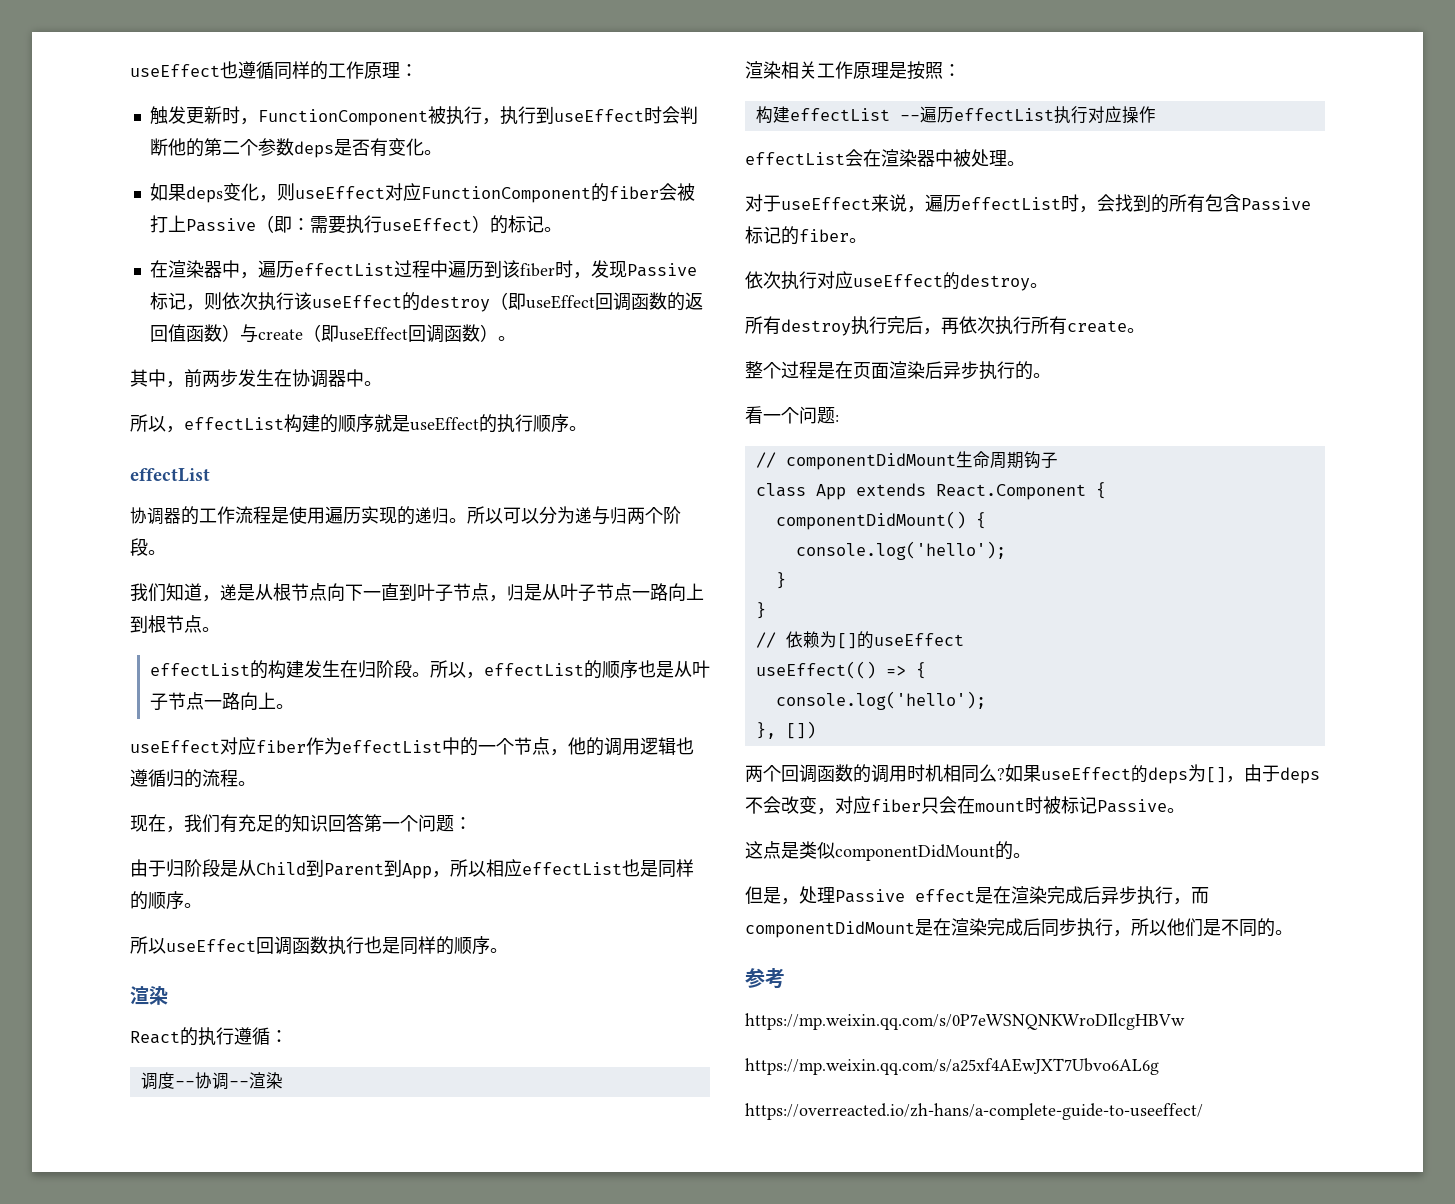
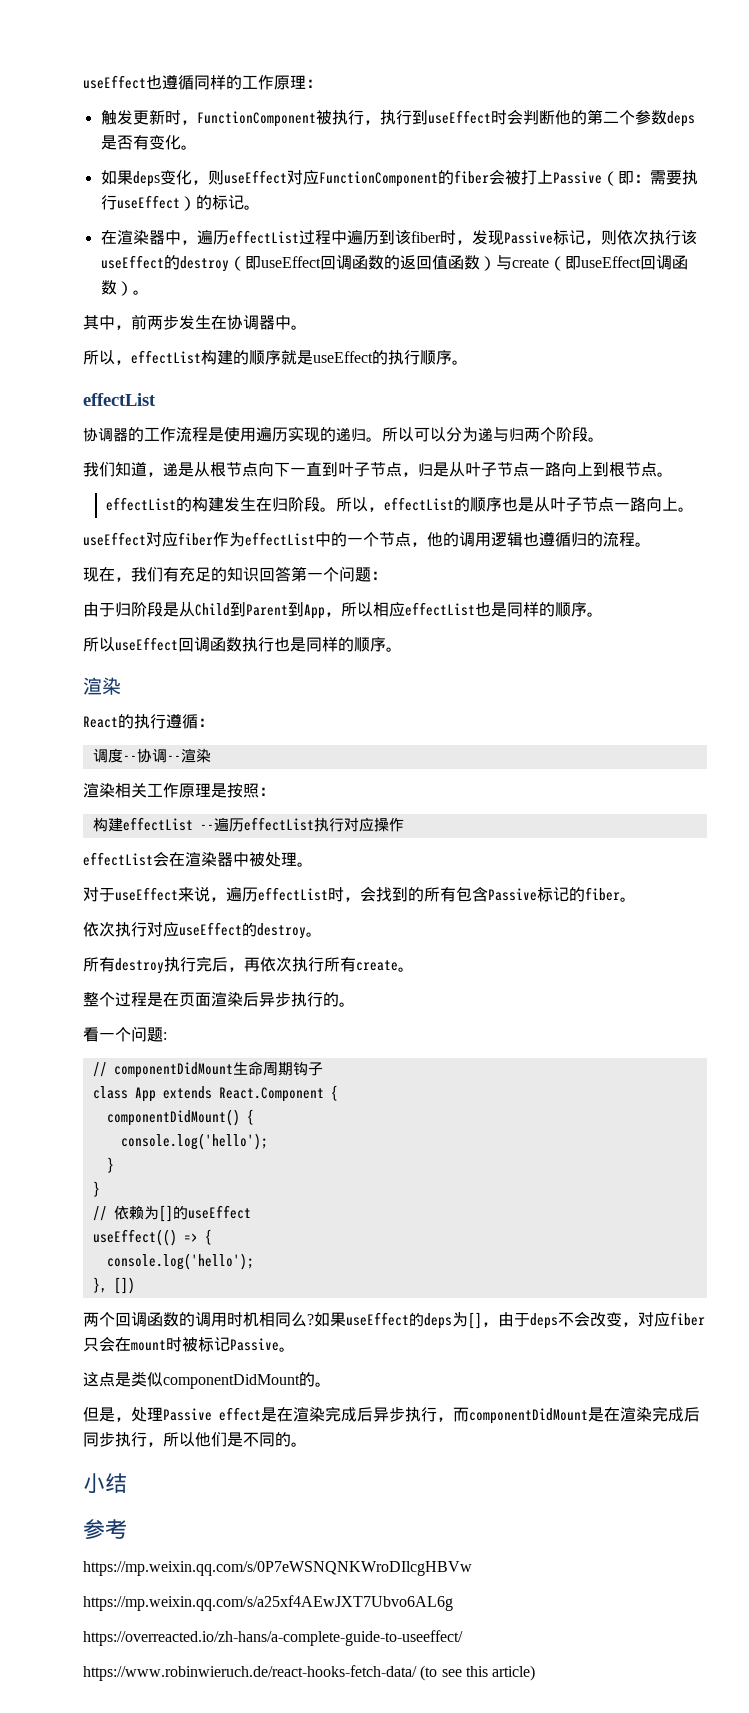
+ 小结
+ https://www.robinwieruch.de/react-hooks-fetch-data/ (to see this article)

